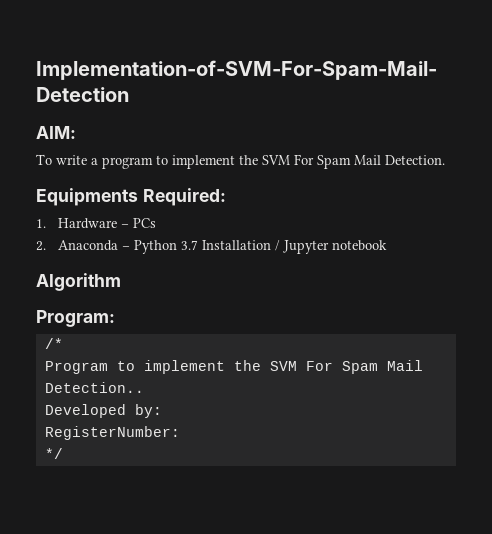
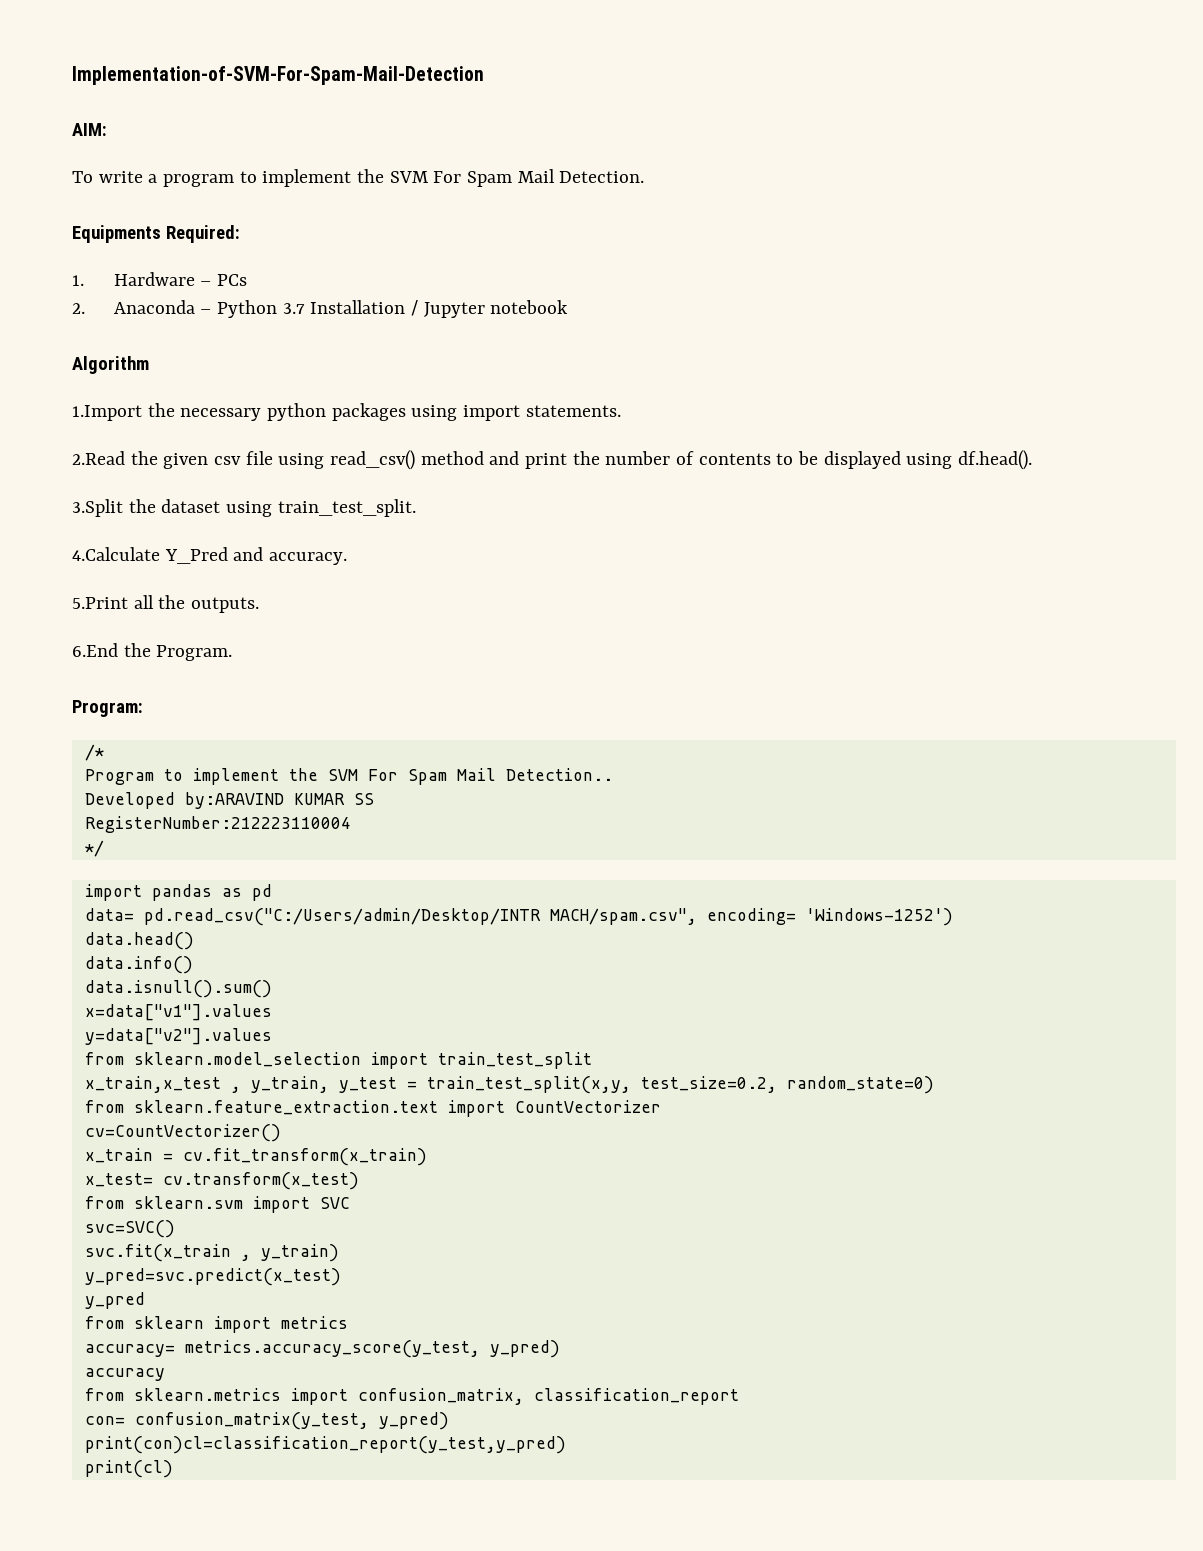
+ 1.Import the necessary python packages using import statements.
+ 2.Read the given csv file using read_csv() method and print the number of contents to be displayed using df.head().
+ 3.Split the dataset using train_test_split.
+ 4.Calculate Y_Pred and accuracy.
+ 5.Print all the outputs.
+ 6.End the Program.
- Developed by:
- RegisterNumber:
+ Developed by:ARAVIND KUMAR SS
+ RegisterNumber:212223110004
  */
+ import pandas as pd
+ data= pd.read_csv("C:/Users/admin/Desktop/INTR MACH/spam.csv", encoding= 'Windows-1252')
+ data.head()
+ data.info()
+ data.isnull().sum()
+ x=data["v1"].values
+ y=data["v2"].values
+ from sklearn.model_selection import train_test_split
+ x_train,x_test , y_train, y_test = train_test_split(x,y, test_size=0.2, random_state=0)
+ from sklearn.feature_extraction.text import CountVectorizer
+ cv=CountVectorizer()
+ x_train = cv.fit_transform(x_train)
+ x_test= cv.transform(x_test)
+ from sklearn.svm import SVC
+ svc=SVC()
+ svc.fit(x_train , y_train)
+ y_pred=svc.predict(x_test)
+ y_pred
+ from sklearn import metrics
+ accuracy= metrics.accuracy_score(y_test, y_pred)
+ accuracy
+ from sklearn.metrics import confusion_matrix, classification_report
+ con= confusion_matrix(y_test, y_pred)
+ print(con)cl=classification_report(y_test,y_pred)
+ print(cl)

